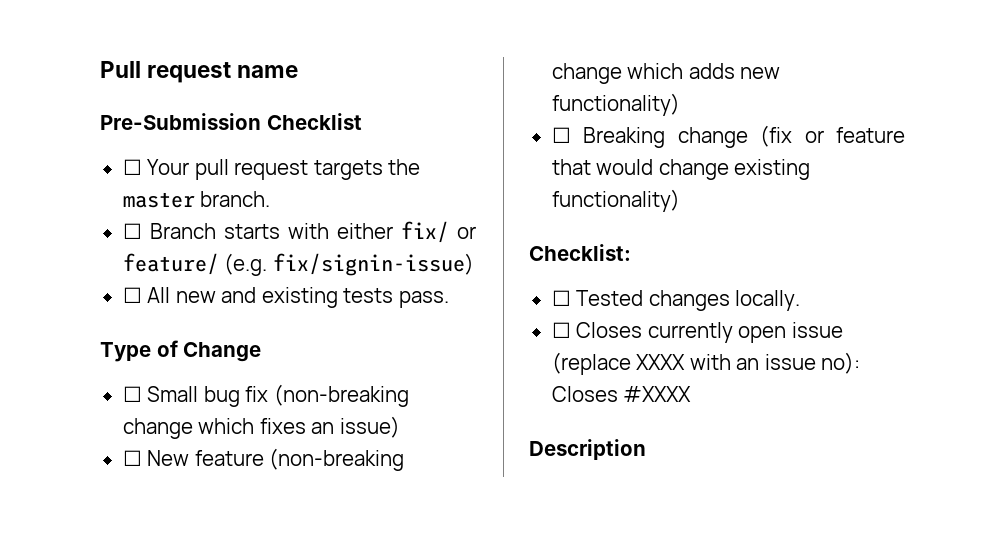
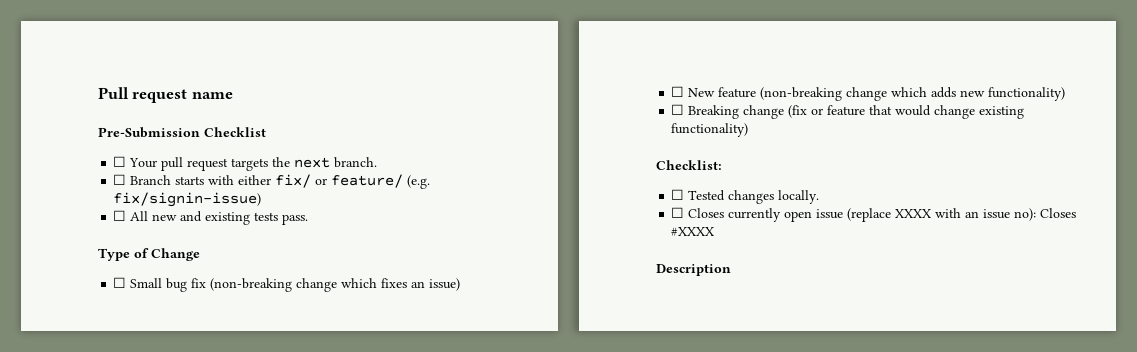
- ☐ Your pull request targets the master branch.
+ ☐ Your pull request targets the next branch.

